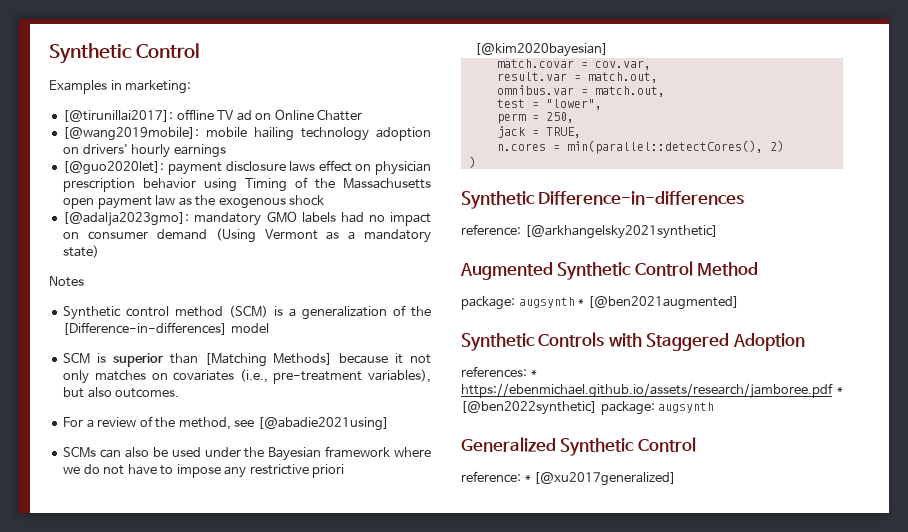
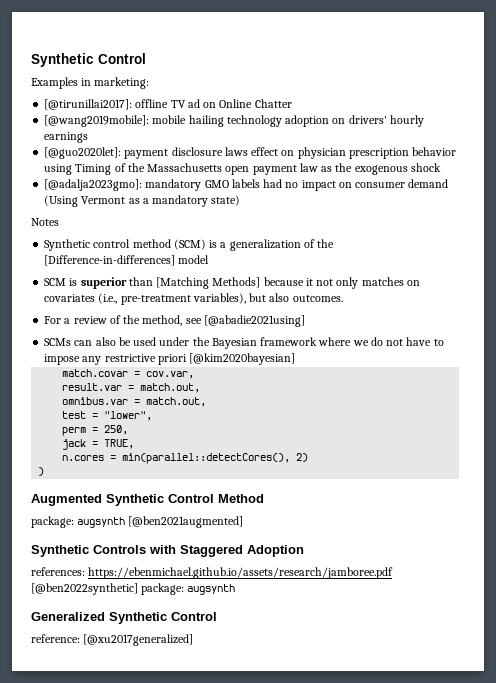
- Synthetic Difference-in-differences
- reference: [@arkhangelsky2021synthetic]
- package: augsynth * [@ben2021augmented]
+ package: augsynth [@ben2021augmented]
- references: * https://ebenmichael.github.io/assets/research/jamboree.pdf * [@ben2022synthetic] package: augsynth
+ references: https://ebenmichael.github.io/assets/research/jamboree.pdf [@ben2022synthetic] package: augsynth
- reference: * [@xu2017generalized]
+ reference: [@xu2017generalized]

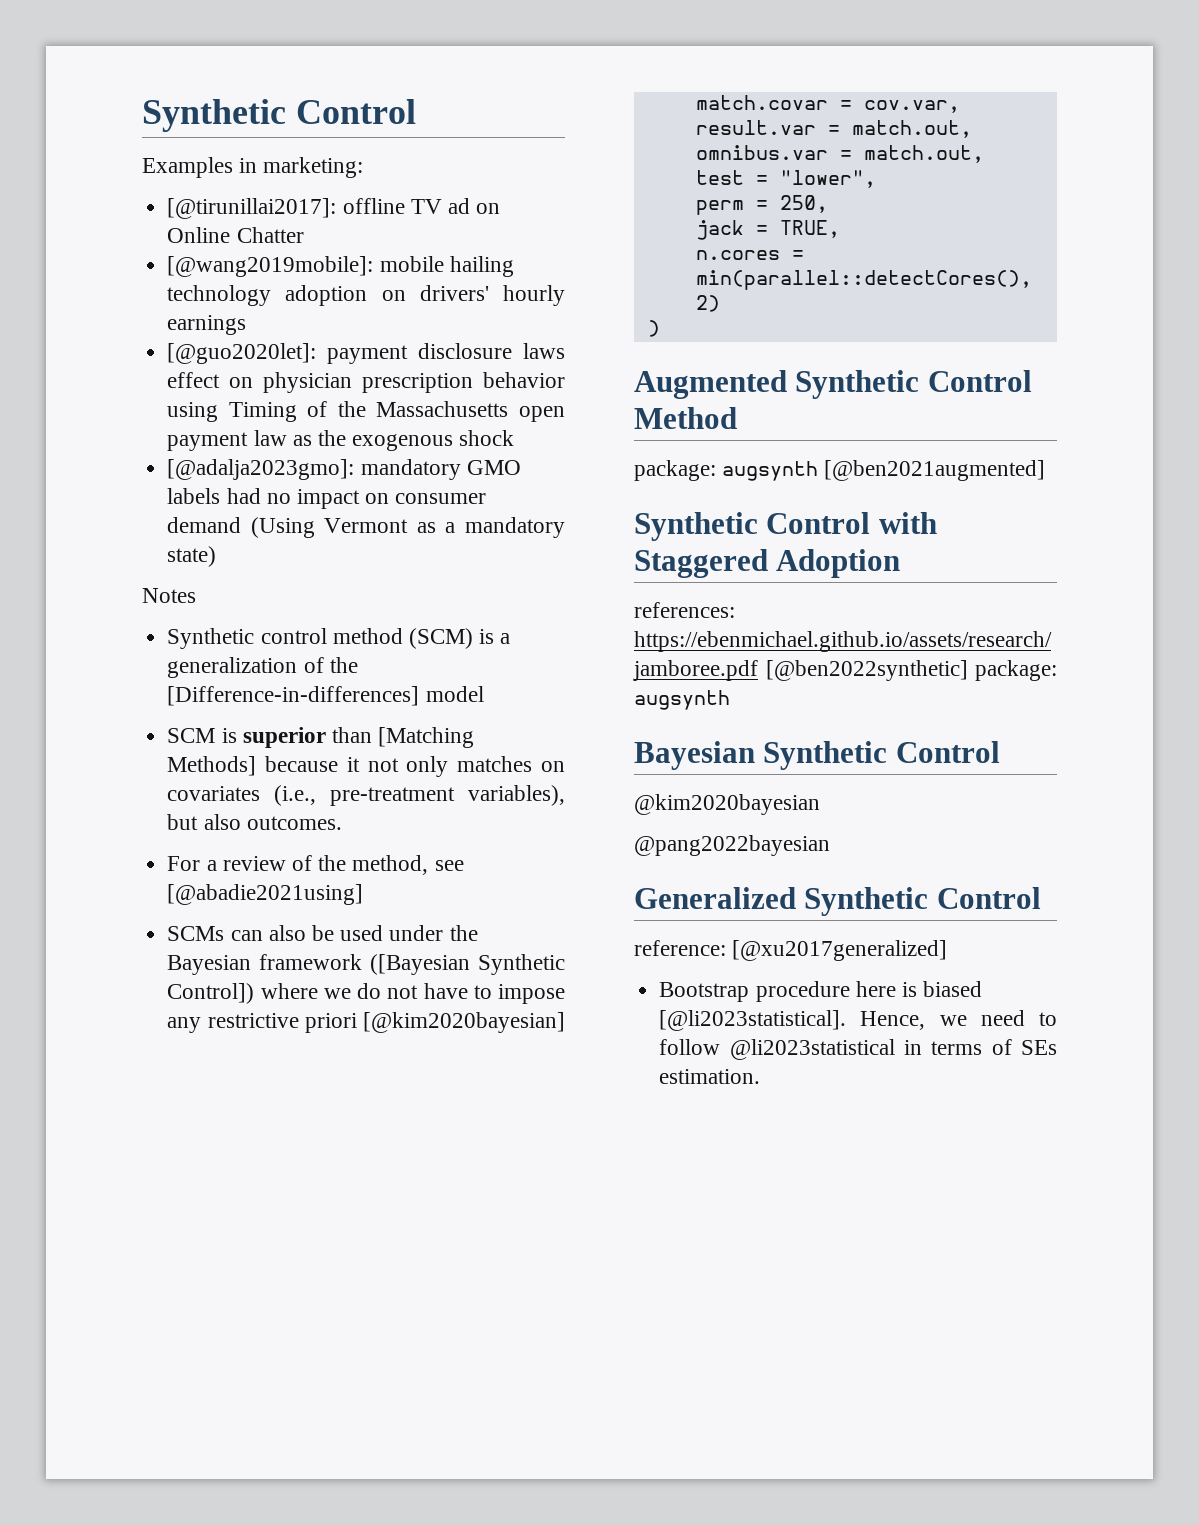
- SCMs can also be used under the Bayesian framework where we do not have to impose any restrictive priori [@kim2020bayesian]
+ SCMs can also be used under the Bayesian framework ([Bayesian Synthetic Control]) where we do not have to impose any restrictive priori [@kim2020bayesian]
- Synthetic Controls with Staggered Adoption
+ Synthetic Control with Staggered Adoption
+ Bayesian Synthetic Control
+ @kim2020bayesian
+ @pang2022bayesian
+ Bootstrap procedure here is biased [@li2023statistical]. Hence, we need to follow @li2023statistical in terms of SEs estimation.

